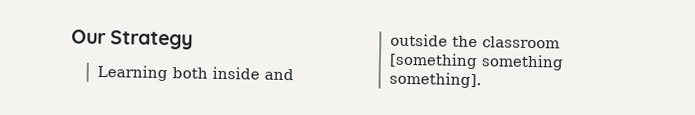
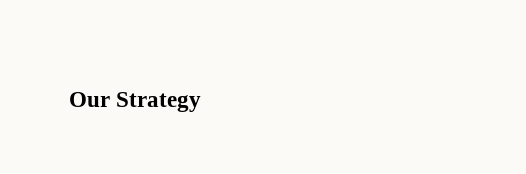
- Learning both inside and outside the classroom [something something something].

